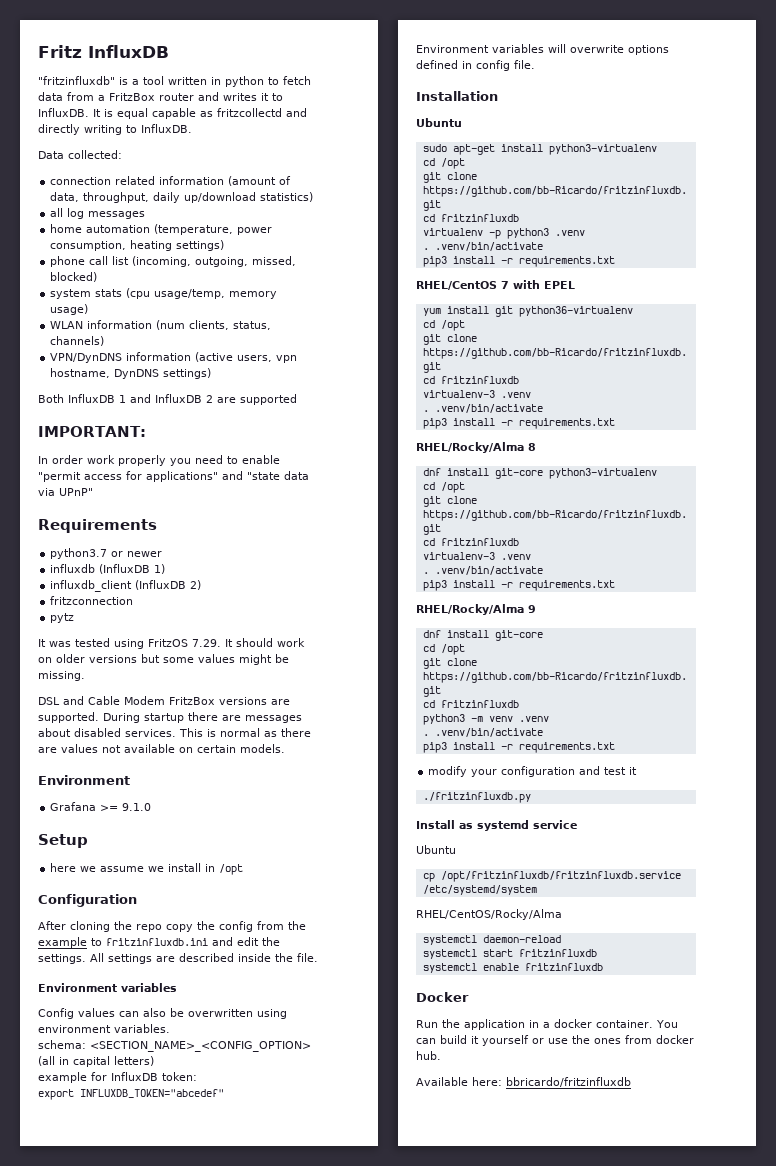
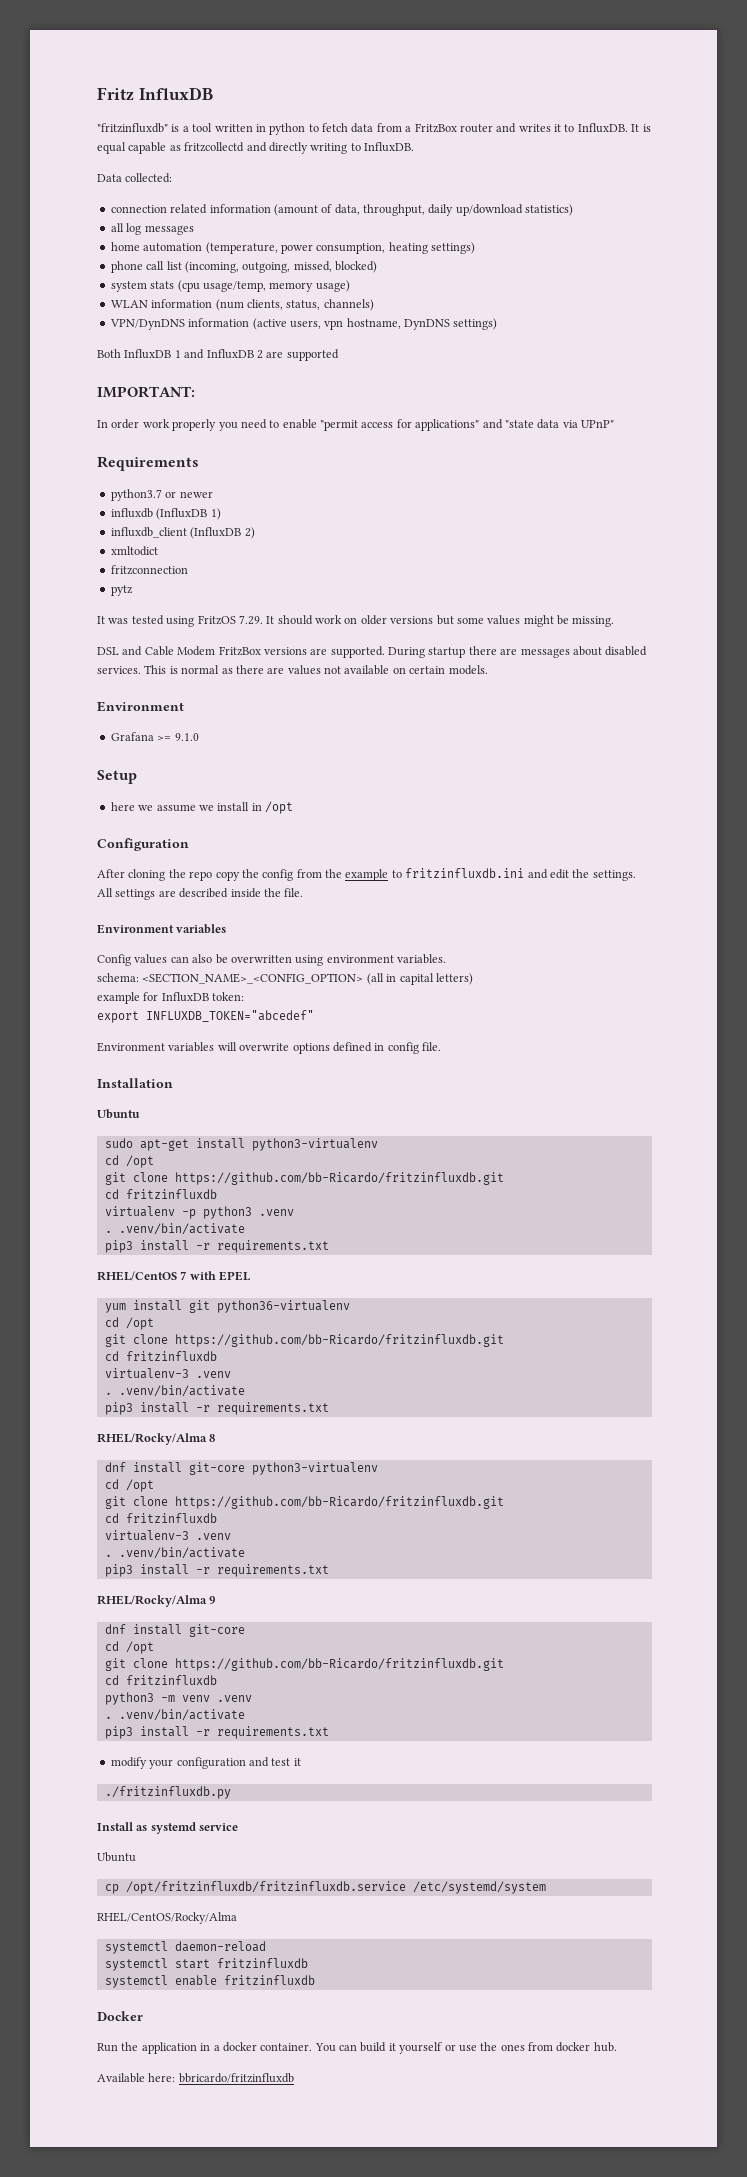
+ xmltodict

